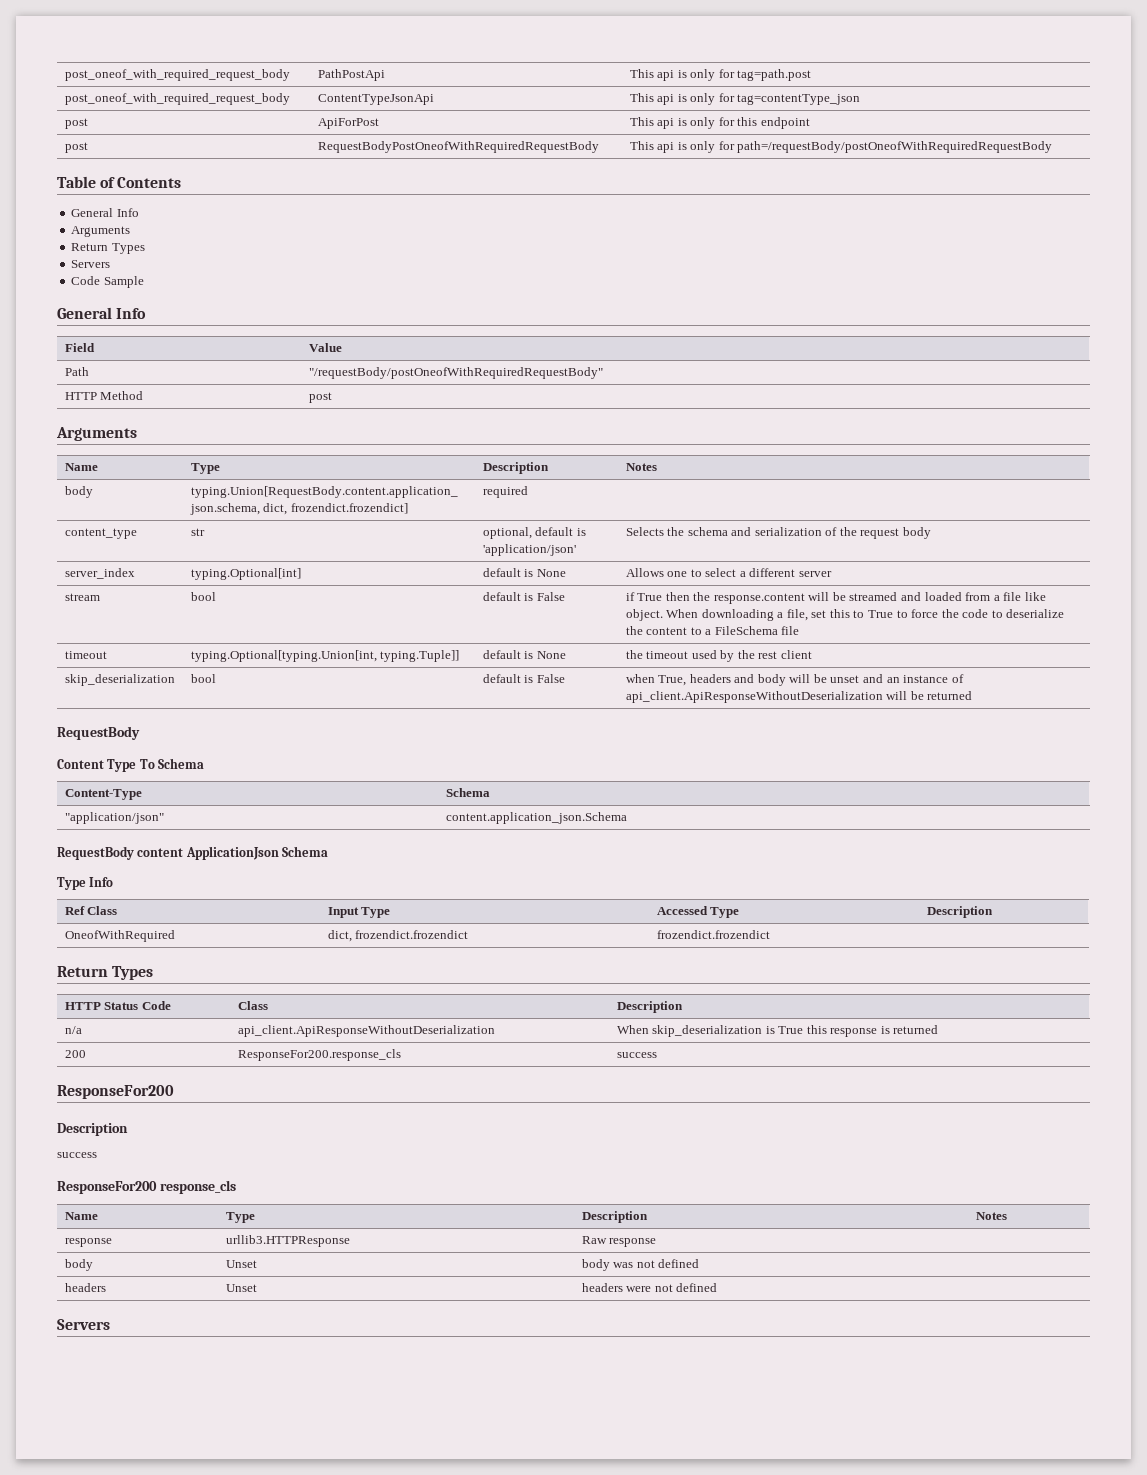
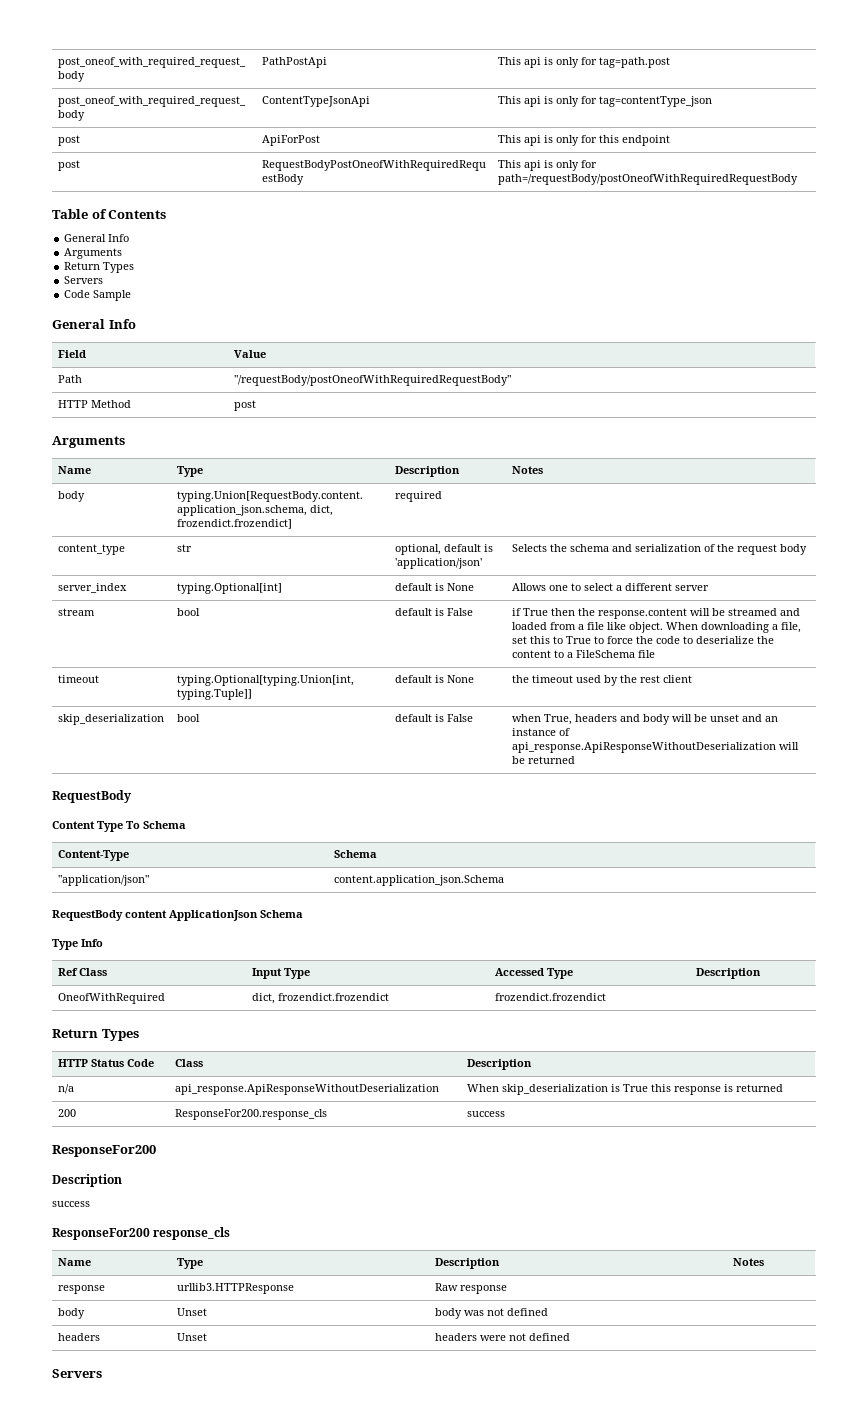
- skip_deserialization | bool | default is False | when True, headers and body will be unset and an instance of api_client.ApiResponseWithoutDeserialization will be returned
+ skip_deserialization | bool | default is False | when True, headers and body will be unset and an instance of api_response.ApiResponseWithoutDeserialization will be returned
- n/a | api_client.ApiResponseWithoutDeserialization | When skip_deserialization is True this response is returned
+ n/a | api_response.ApiResponseWithoutDeserialization | When skip_deserialization is True this response is returned

